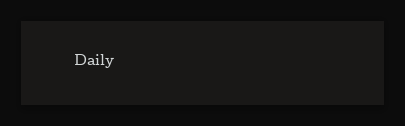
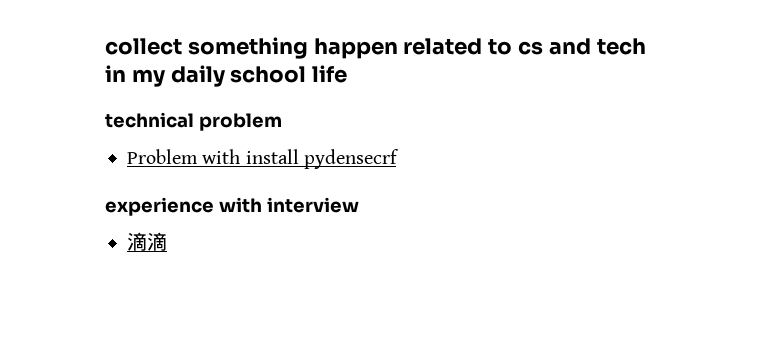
- Daily
+ collect something happen related to cs and tech in my daily school life
+ technical problem
+ Problem with install pydensecrf
+ experience with interview
+ 滴滴

